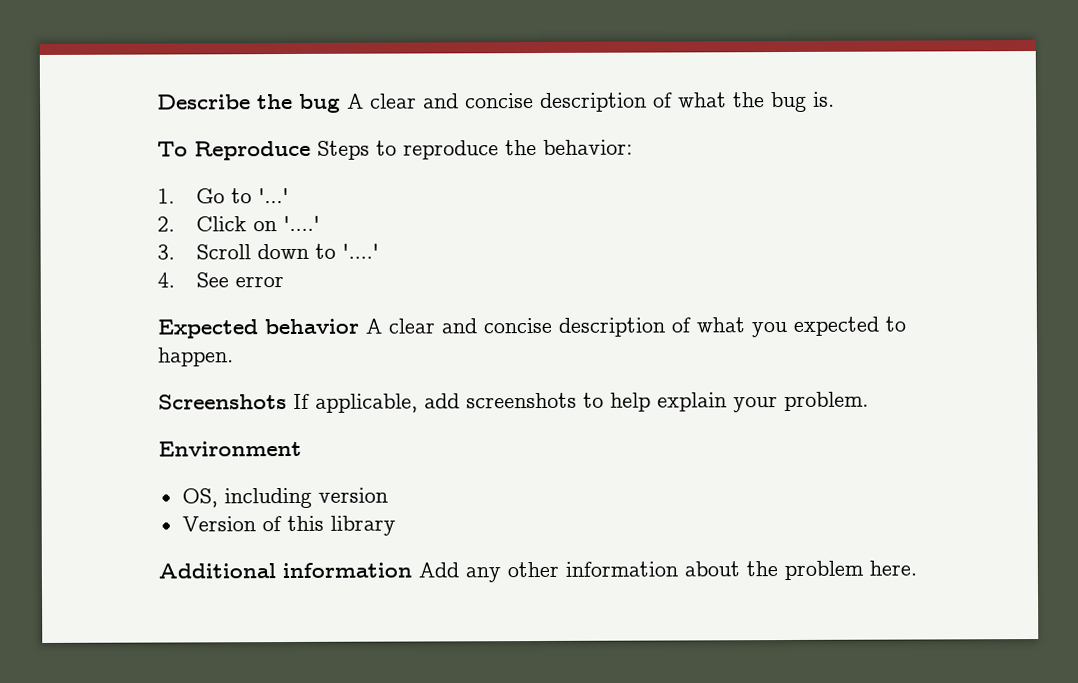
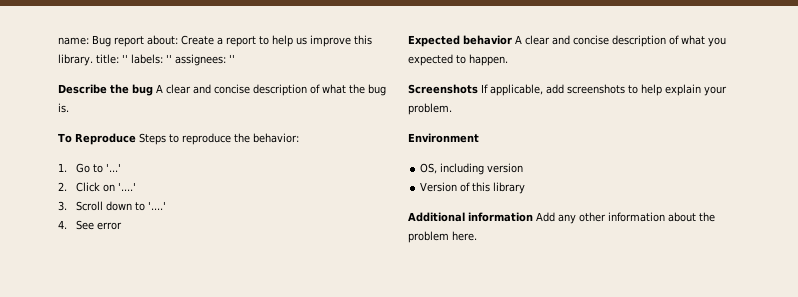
+ name: Bug report about: Create a report to help us improve this library. title: '' labels: '' assignees: ''

